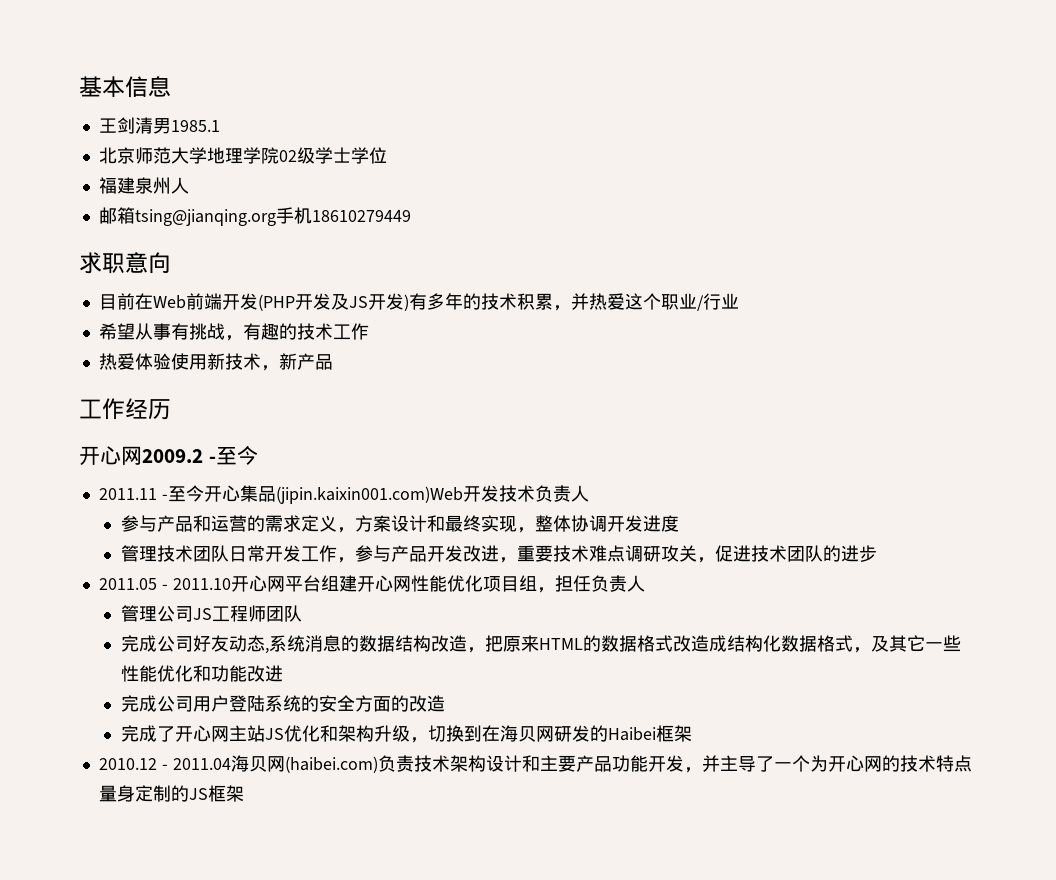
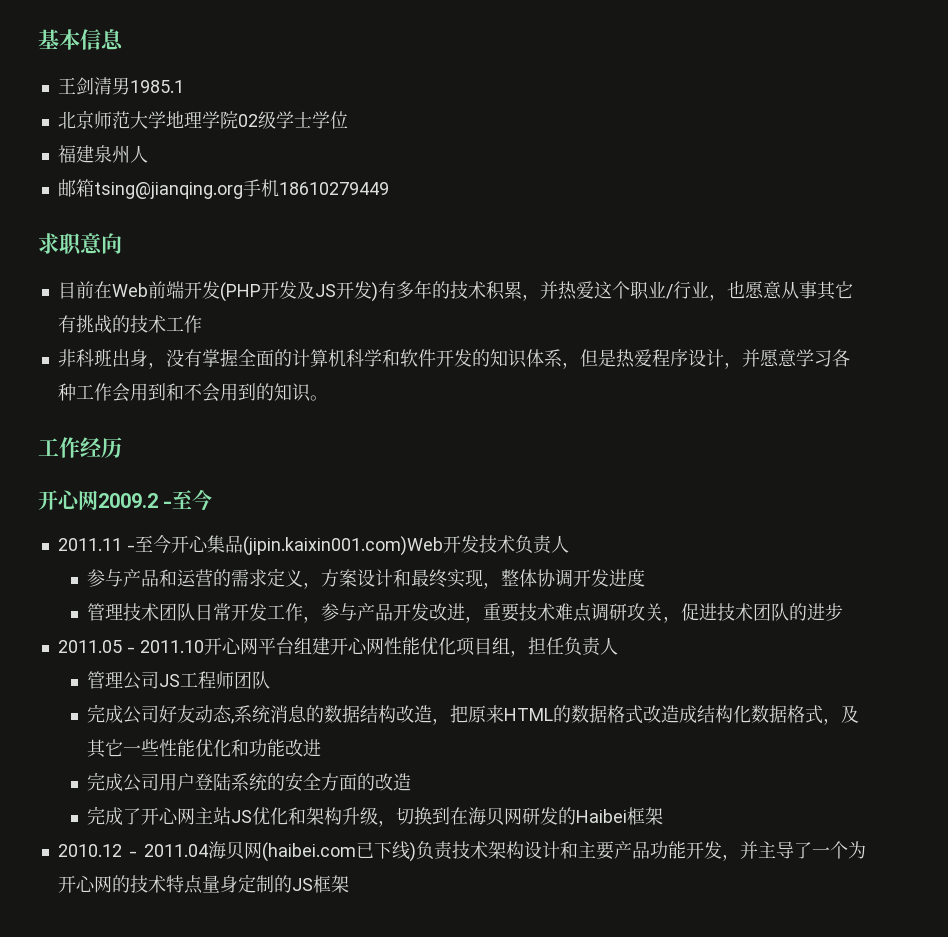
- 目前在Web前端开发(PHP开发及JS开发)有多年的技术积累，并热爱这个职业/行业
- 希望从事有挑战，有趣的技术工作
- 热爱体验使用新技术，新产品
+ 目前在Web前端开发(PHP开发及JS开发)有多年的技术积累，并热爱这个职业/行业，也愿意从事其它有挑战的技术工作
+ 非科班出身，没有掌握全面的计算机科学和软件开发的知识体系，但是热爱程序设计，并愿意学习各种工作会用到和不会用到的知识。
- 2010.12 - 2011.04海贝网(haibei.com)负责技术架构设计和主要产品功能开发，并主导了一个为开心网的技术特点量身定制的JS框架
+ 2010.12 - 2011.04海贝网(haibei.com已下线)负责技术架构设计和主要产品功能开发，并主导了一个为开心网的技术特点量身定制的JS框架

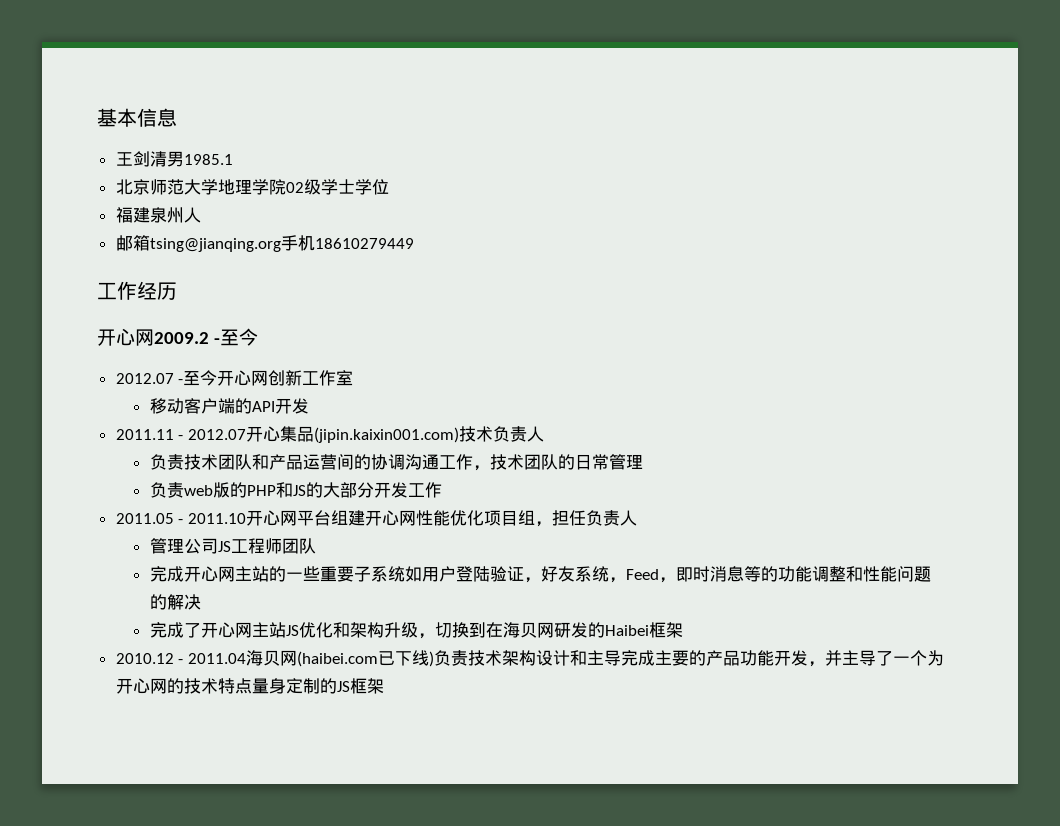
- 求职意向
- 目前在Web前端开发(PHP开发及JS开发)有多年的技术积累，并热爱这个职业/行业，也愿意从事其它有挑战的技术工作
- 非科班出身，没有掌握全面的计算机科学和软件开发的知识体系，但是热爱程序设计，并愿意学习各种工作会用到和不会用到的知识。
- 2011.11 -至今开心集品(jipin.kaixin001.com)Web开发技术负责人
- 参与产品和运营的需求定义，方案设计和最终实现，整体协调开发进度
- 管理技术团队日常开发工作，参与产品开发改进，重要技术难点调研攻关，促进技术团队的进步
+ 2012.07 -至今开心网创新工作室
+ 移动客户端的API开发
+ 2011.11 - 2012.07开心集品(jipin.kaixin001.com)技术负责人
+ 负责技术团队和产品运营间的协调沟通工作，技术团队的日常管理
+ 负责web版的PHP和JS的大部分开发工作
- 完成公司好友动态,系统消息的数据结构改造，把原来HTML的数据格式改造成结构化数据格式，及其它一些性能优化和功能改进
- 完成公司用户登陆系统的安全方面的改造
+ 完成开心网主站的一些重要子系统如用户登陆验证，好友系统，Feed，即时消息等的功能调整和性能问题的解决
- 2010.12 - 2011.04海贝网(haibei.com已下线)负责技术架构设计和主要产品功能开发，并主导了一个为开心网的技术特点量身定制的JS框架
+ 2010.12 - 2011.04海贝网(haibei.com已下线)负责技术架构设计和主导完成主要的产品功能开发，并主导了一个为开心网的技术特点量身定制的JS框架

